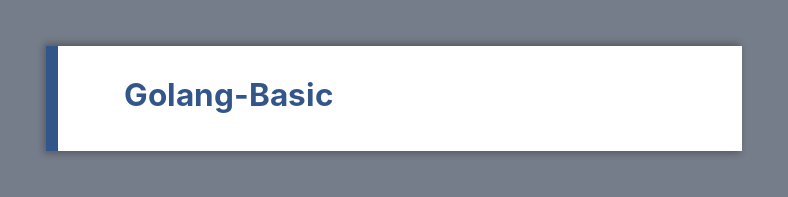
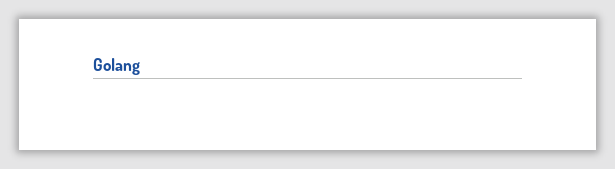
- Golang-Basic
+ Golang

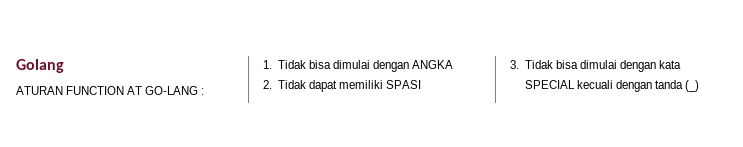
+ ATURAN FUNCTION AT GO-LANG :
+ 1. Tidak bisa dimulai dengan ANGKA
+ 2. Tidak dapat memiliki SPASI
+ 3. Tidak bisa dimulai dengan kata SPECIAL kecuali dengan tanda (_)

